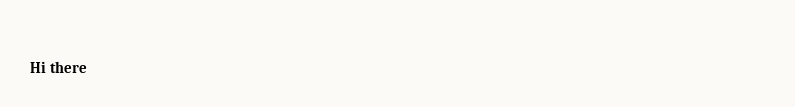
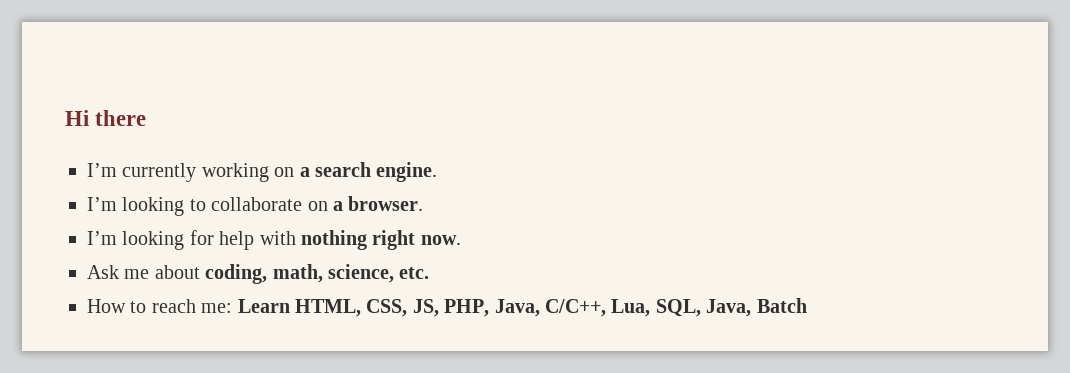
+ I’m currently working on a search engine.
+ I’m looking to collaborate on a browser.
+ I’m looking for help with nothing right now.
+ Ask me about coding, math, science, etc.
+ How to reach me: Learn HTML, CSS, JS, PHP, Java, C/C++, Lua, SQL, Java, Batch

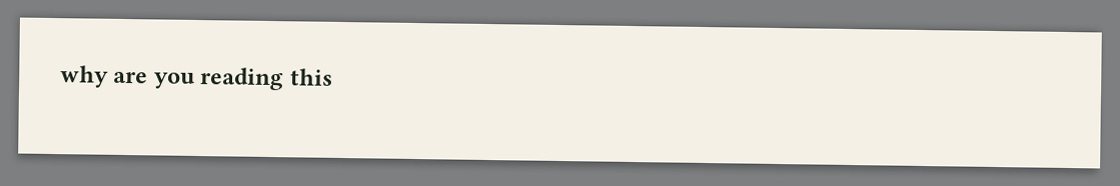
- Hi there
- I’m currently working on a search engine.
- I’m looking to collaborate on a browser.
- I’m looking for help with nothing right now.
- Ask me about coding, math, science, etc.
- How to reach me: Learn HTML, CSS, JS, PHP, Java, C/C++, Lua, SQL, Java, Batch
+ why are you reading this

